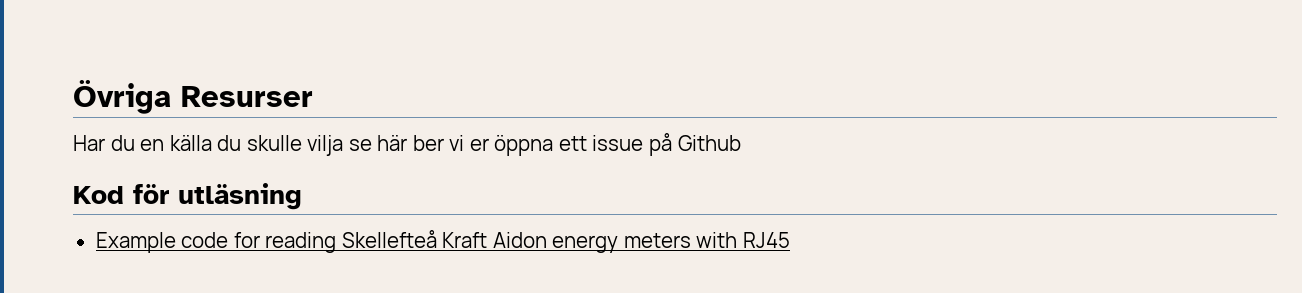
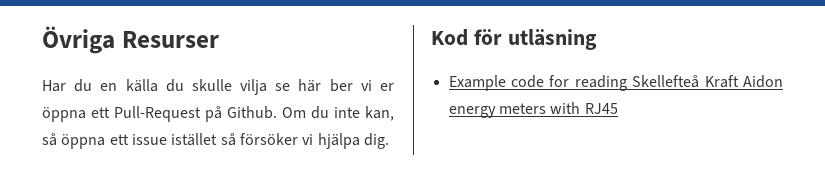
- Har du en källa du skulle vilja se här ber vi er öppna ett issue på Github
+ Har du en källa du skulle vilja se här ber vi er öppna ett Pull-Request på Github. Om du inte kan, så öppna ett issue istället så försöker vi hjälpa dig.

